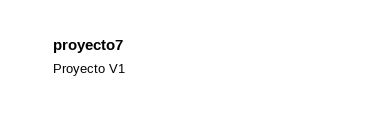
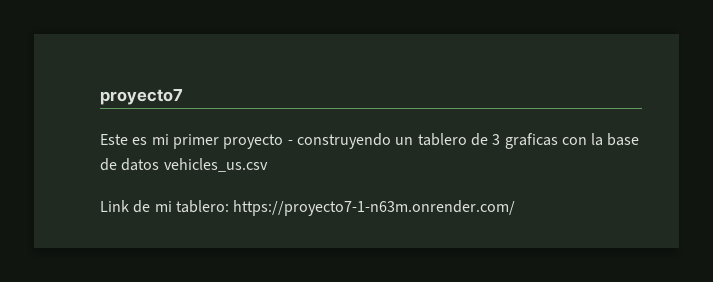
- Proyecto V1
+ Este es mi primer proyecto - construyendo un tablero de 3 graficas con la base de datos vehicles_us.csv
+ Link de mi tablero: https://proyecto7-1-n63m.onrender.com/

